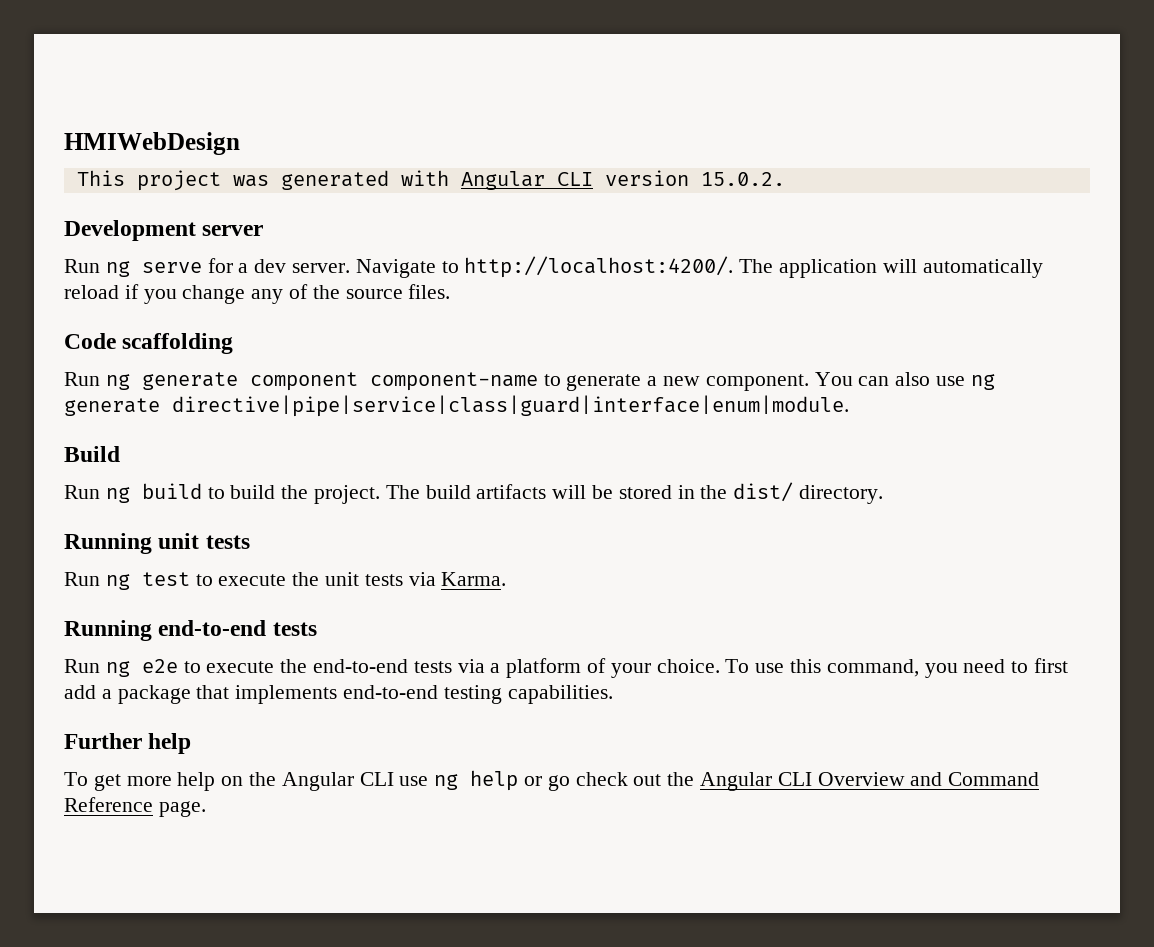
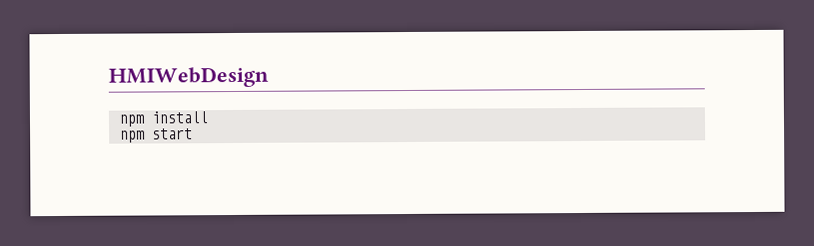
- This project was generated with Angular CLI version 15.0.2.
- Development server
- Run ng serve for a dev server. Navigate to http://localhost:4200/. The application will automatically reload if you change any of the source files.
- Code scaffolding
- Run ng generate component component-name to generate a new component. You can also use ng generate directive|pipe|service|class|guard|interface|enum|module.
- Build
- Run ng build to build the project. The build artifacts will be stored in the dist/ directory.
- Running unit tests
- Run ng test to execute the unit tests via Karma.
- Running end-to-end tests
- Run ng e2e to execute the end-to-end tests via a platform of your choice. To use this command, you need to first add a package that implements end-to-end testing capabilities.
- Further help
- To get more help on the Angular CLI use ng help or go check out the Angular CLI Overview and Command Reference page.
+ npm install
+ npm start

